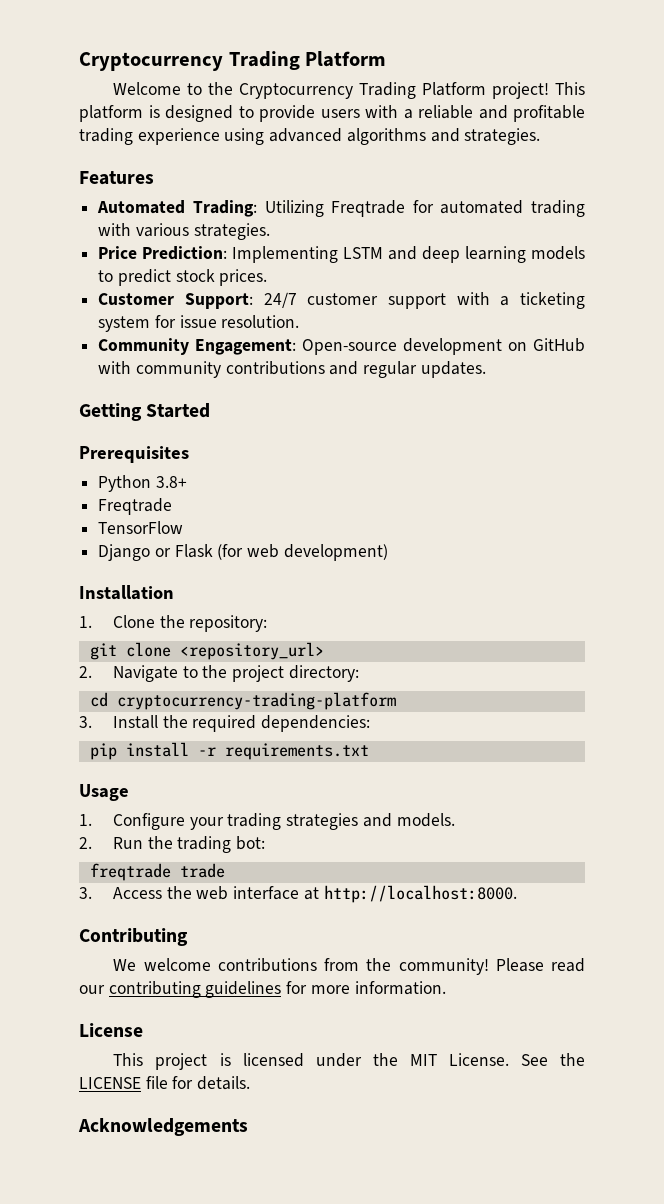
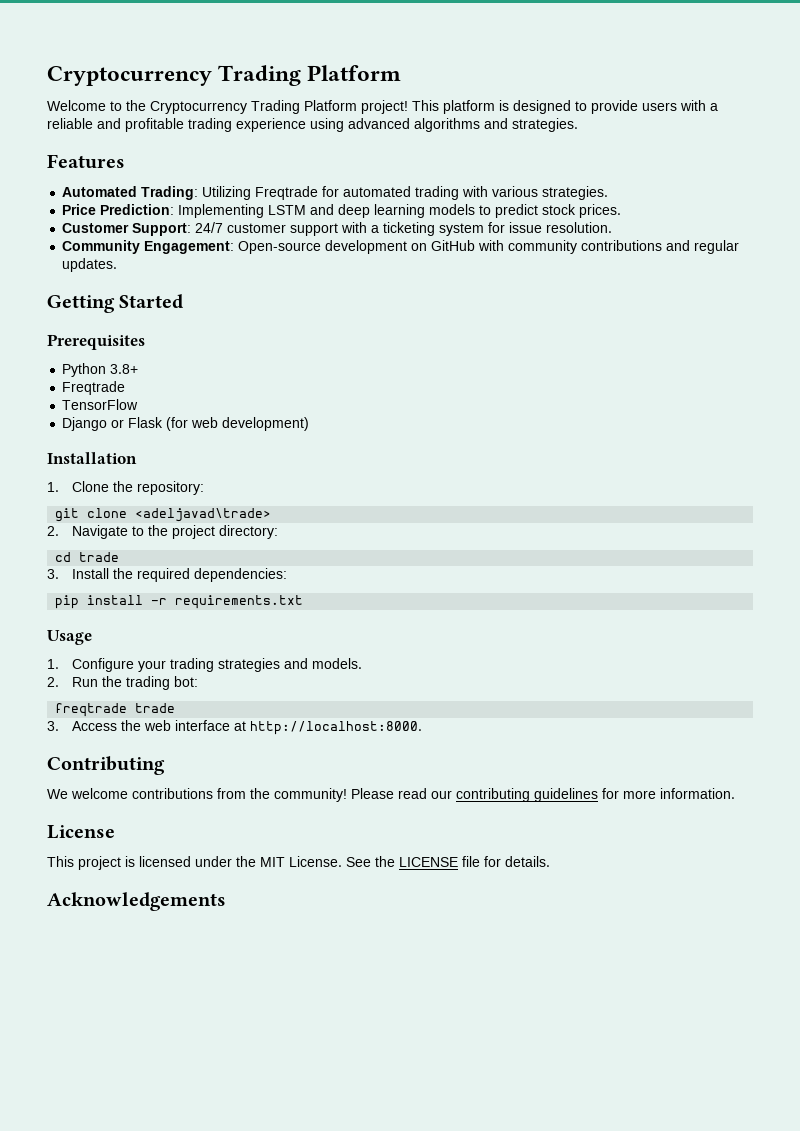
- git clone <repository_url>
+ git clone <adeljavad\trade>
- cd cryptocurrency-trading-platform
+ cd trade

